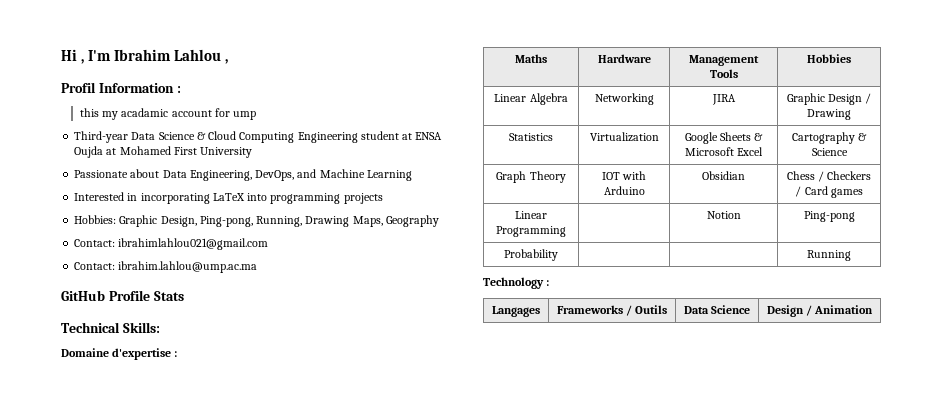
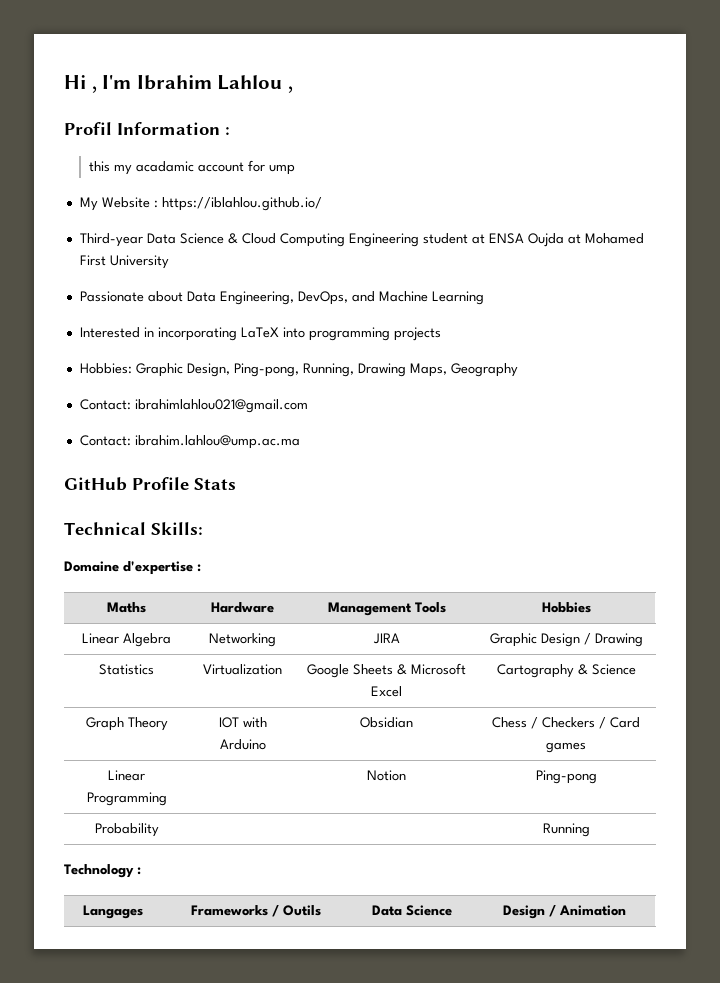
+ My Website : https://iblahlou.github.io/

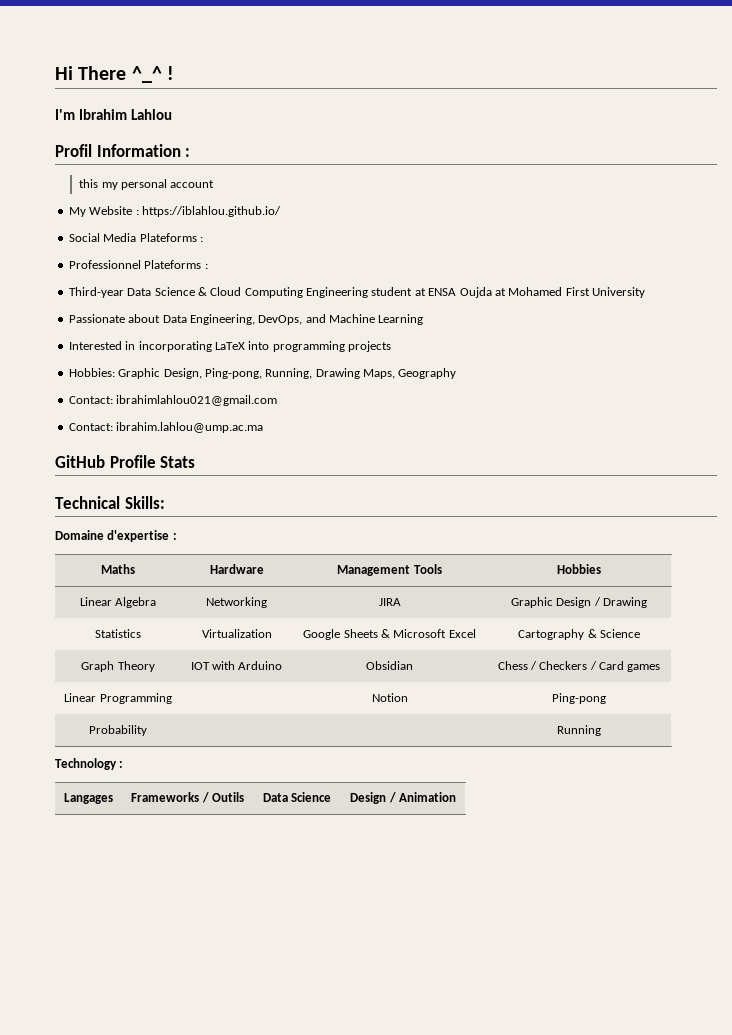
- Hi , I'm Ibrahim Lahlou ,
+ Hi There ^_^ !
+ I'm Ibrahim Lahlou
- this my acadamic account for ump
+ this my personal account
+ Social Media Plateforms :
+ Professionnel Plateforms :

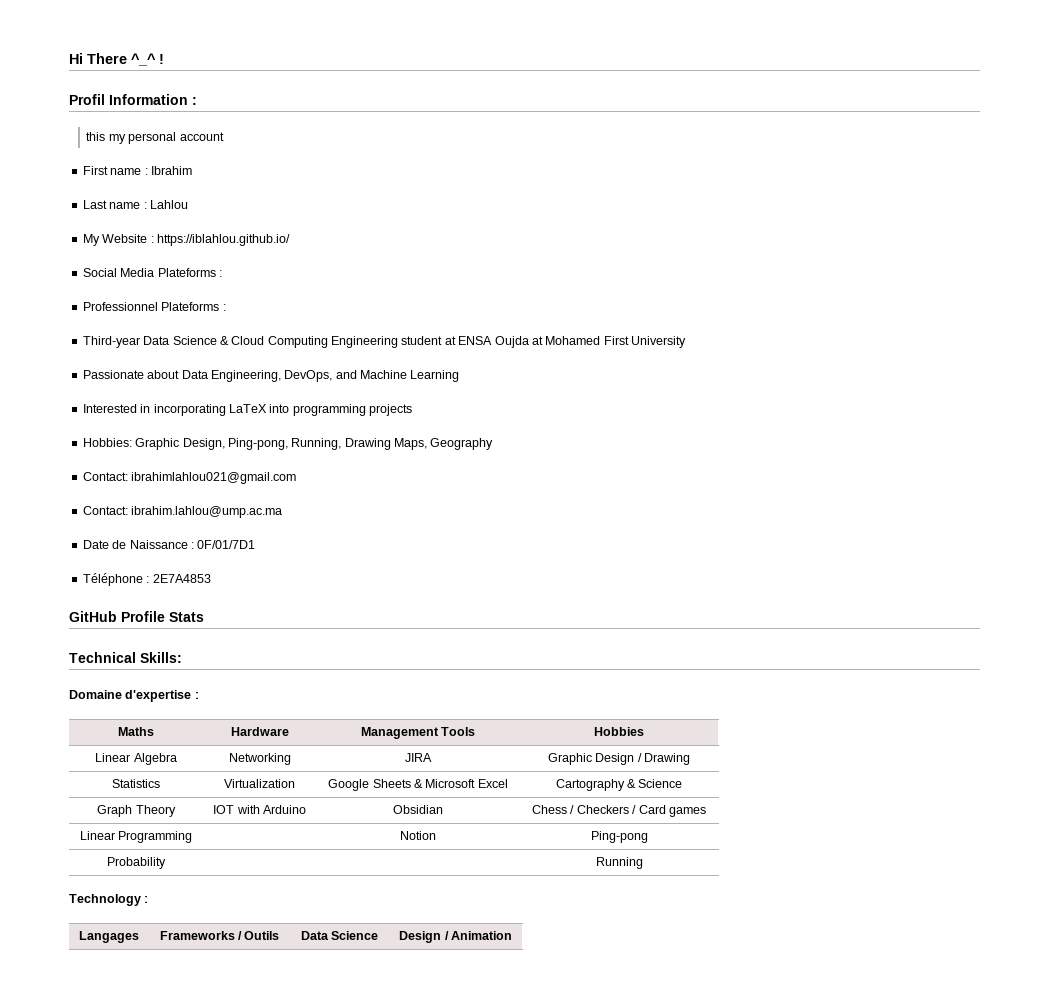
- I'm Ibrahim Lahlou
+ First name : Ibrahim
+ Last name : Lahlou
+ Date de Naissance : 0F/01/7D1
+ Téléphone : 2E7A4853

